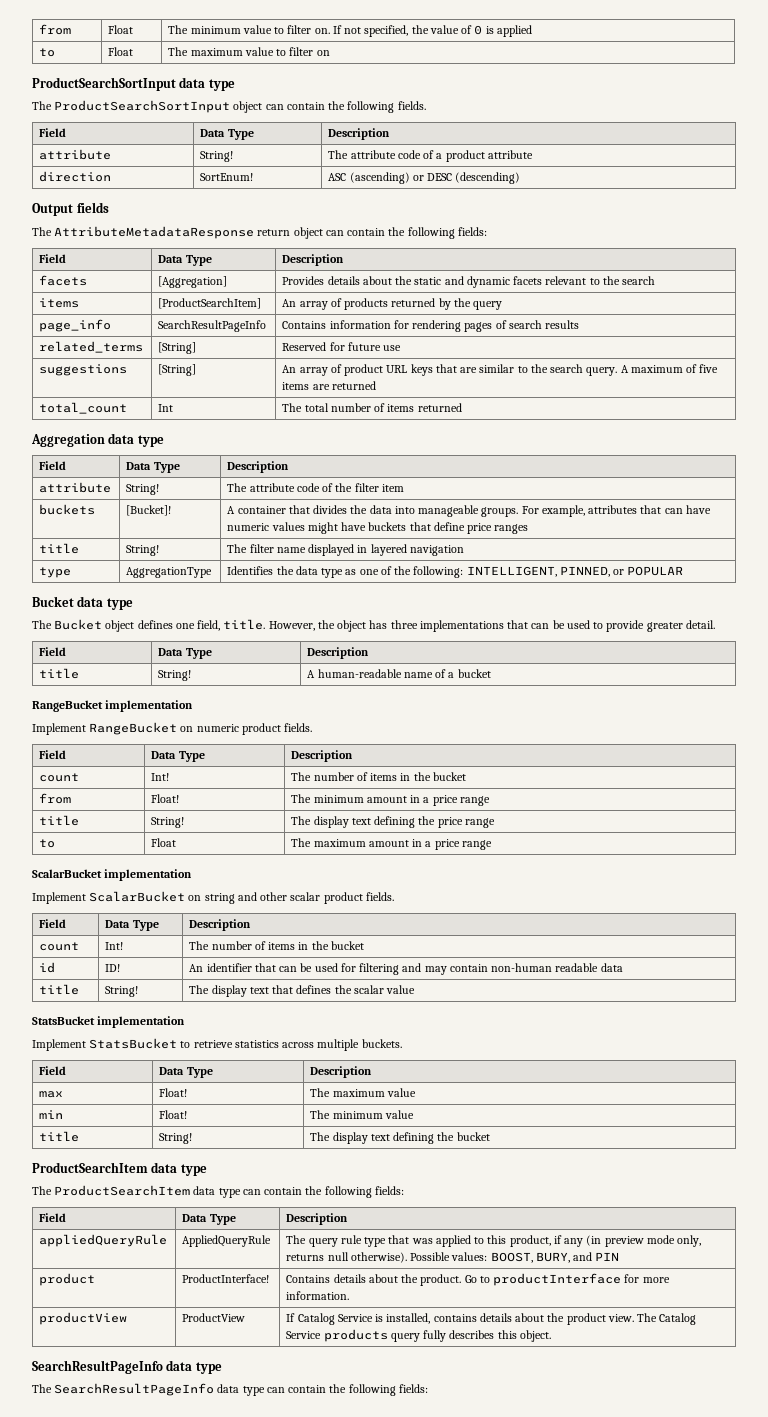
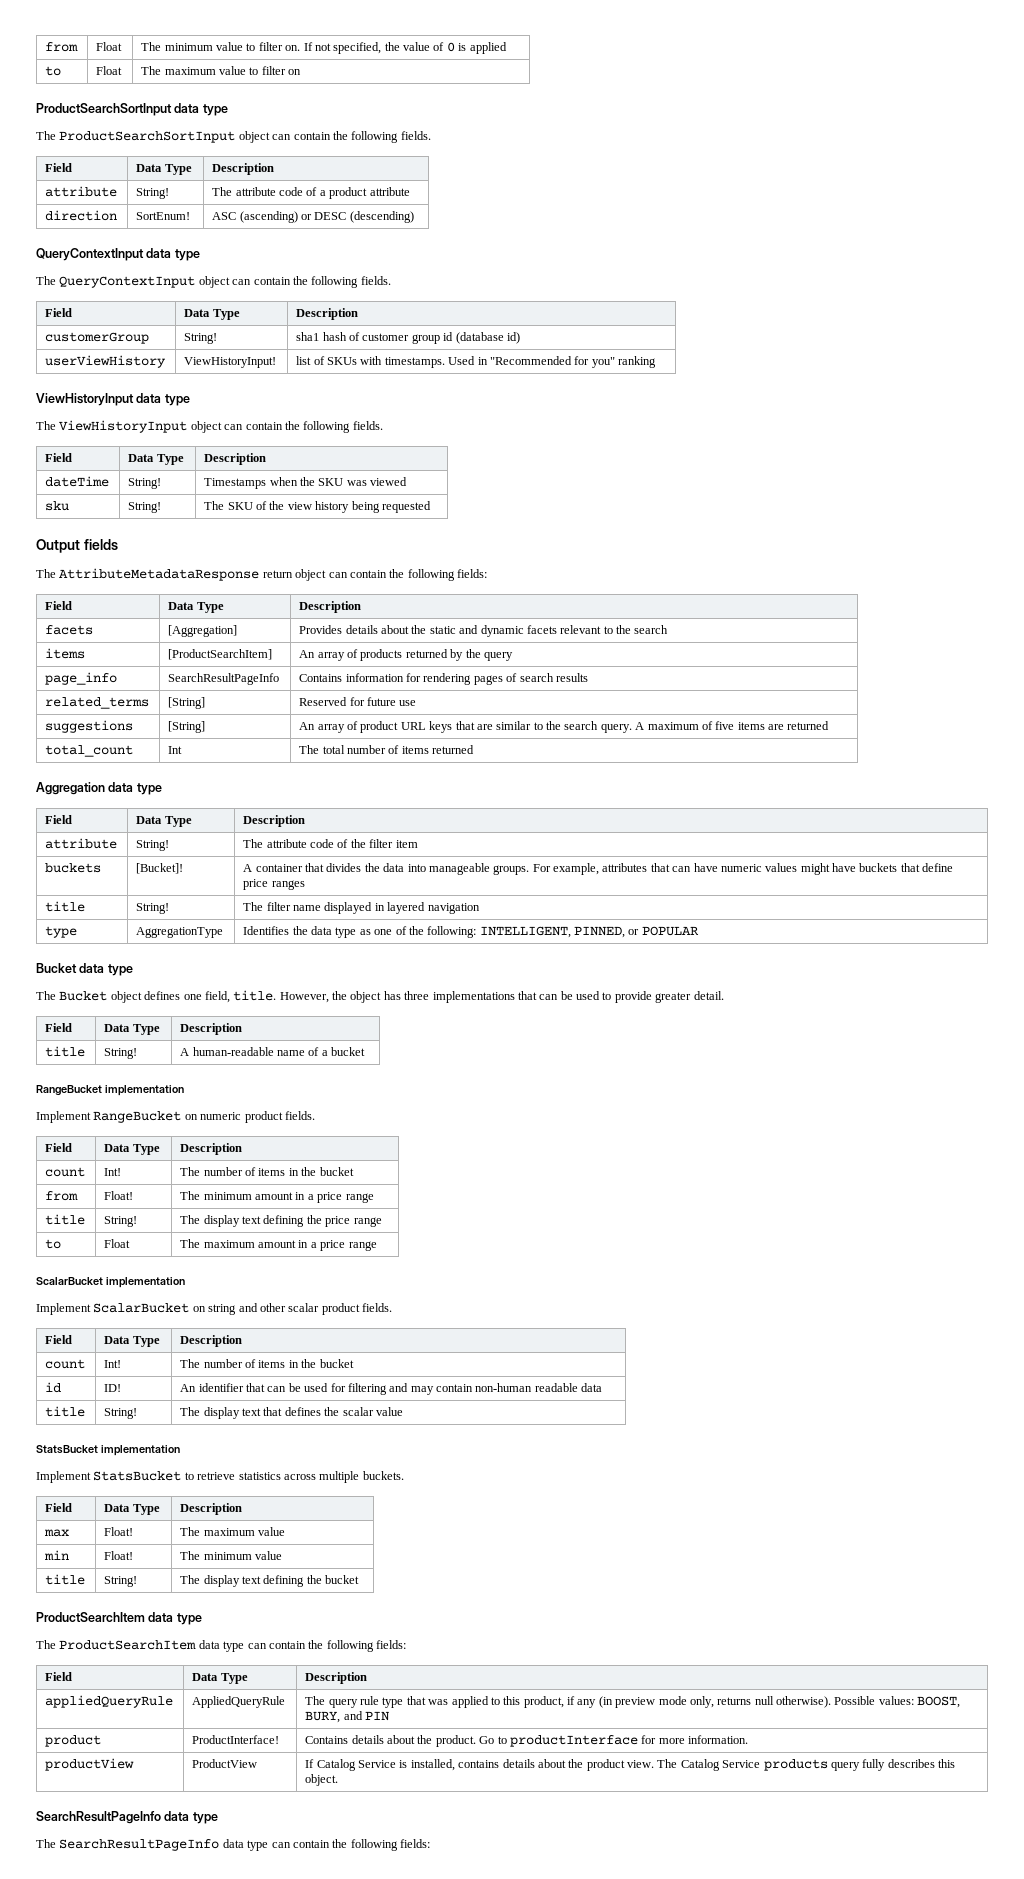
+ QueryContextInput data type
+ The QueryContextInput object can contain the following fields.
+ Field | Data Type | Description
+ customerGroup | String! | sha1 hash of customer group id (database id)
+ userViewHistory | ViewHistoryInput! | list of SKUs with timestamps. Used in "Recommended for you" ranking
+ ViewHistoryInput data type
+ The ViewHistoryInput object can contain the following fields.
+ Field | Data Type | Description
+ dateTime | String! | Timestamps when the SKU was viewed
+ sku | String! | The SKU of the view history being requested

